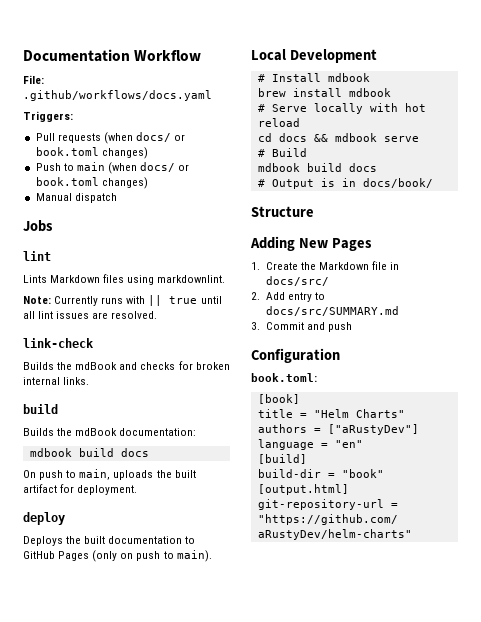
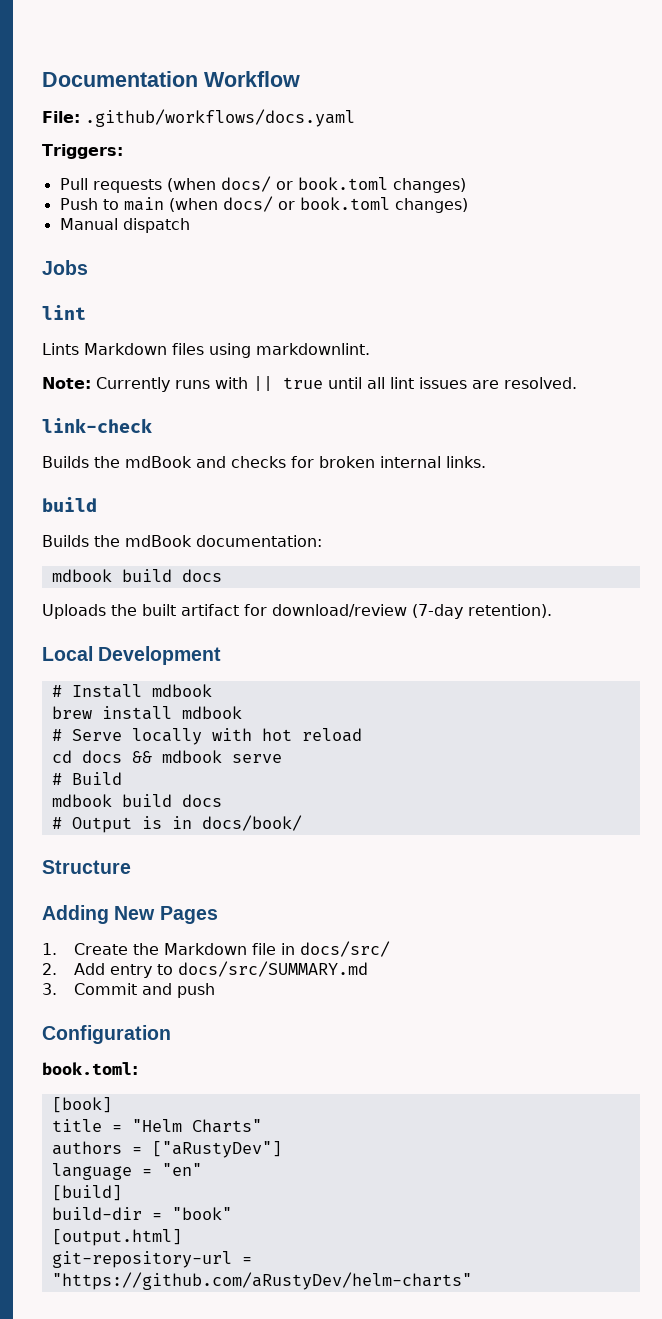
- On push to main, uploads the built artifact for deployment.
- deploy
- Deploys the built documentation to GitHub Pages (only on push to main).
+ Uploads the built artifact for download/review (7-day retention).

